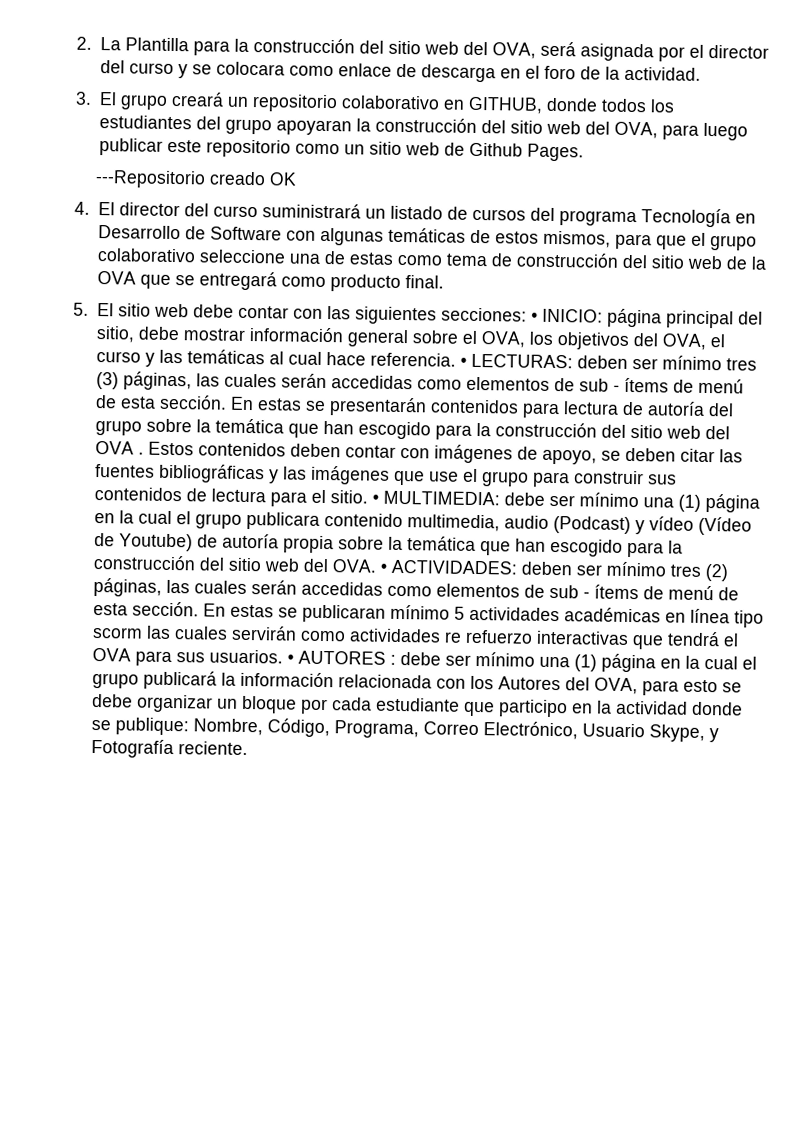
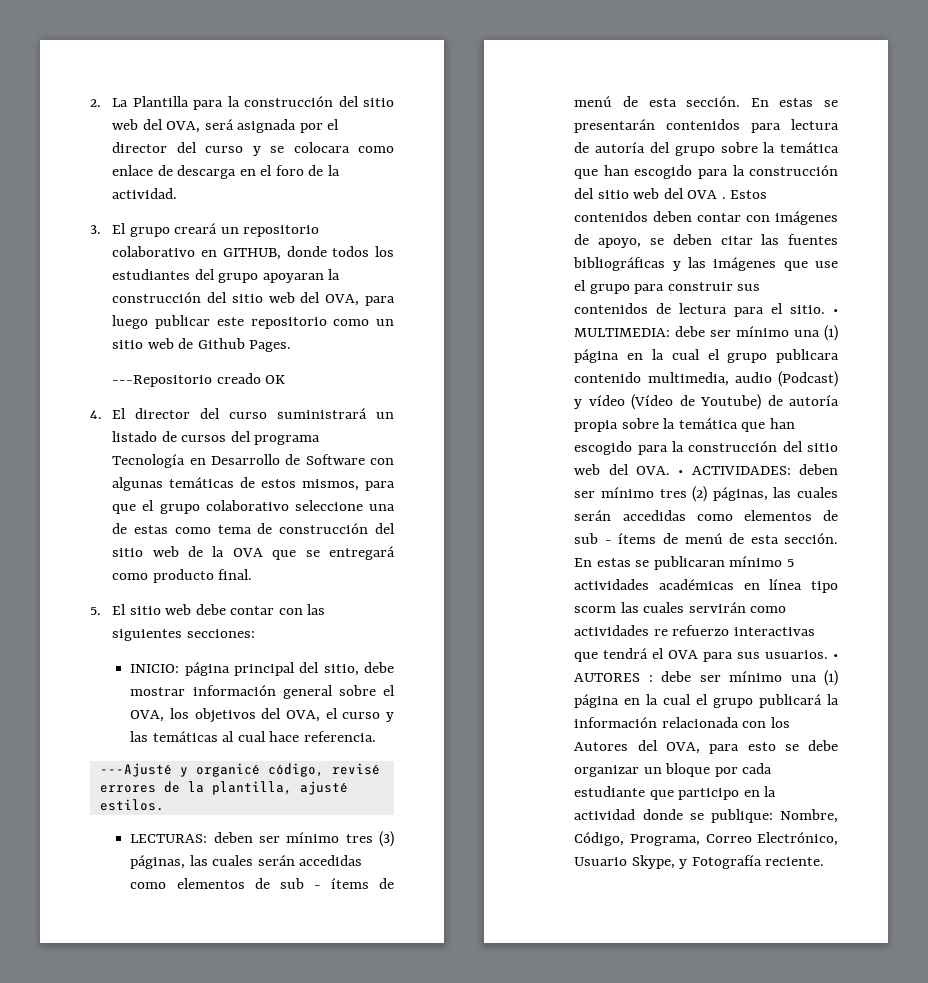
- 5. El sitio web debe contar con las siguientes secciones: • INICIO: página principal del sitio, debe mostrar información general sobre el OVA, los objetivos del OVA, el curso y las temáticas al cual hace referencia. • LECTURAS: deben ser mínimo tres (3) páginas, las cuales serán accedidas como elementos de sub - ítems de menú de esta sección.
+ 5. El sitio web debe contar con las siguientes secciones:
+ INICIO: página principal del sitio, debe mostrar información general sobre el OVA, los objetivos del OVA, el curso y las temáticas al cual hace referencia.
+ ---Ajusté y organicé código, revisé errores de la plantilla, ajusté estilos.
+ LECTURAS: deben ser mínimo tres (3) páginas, las cuales serán accedidas como elementos de sub - ítems de menú de esta sección.

